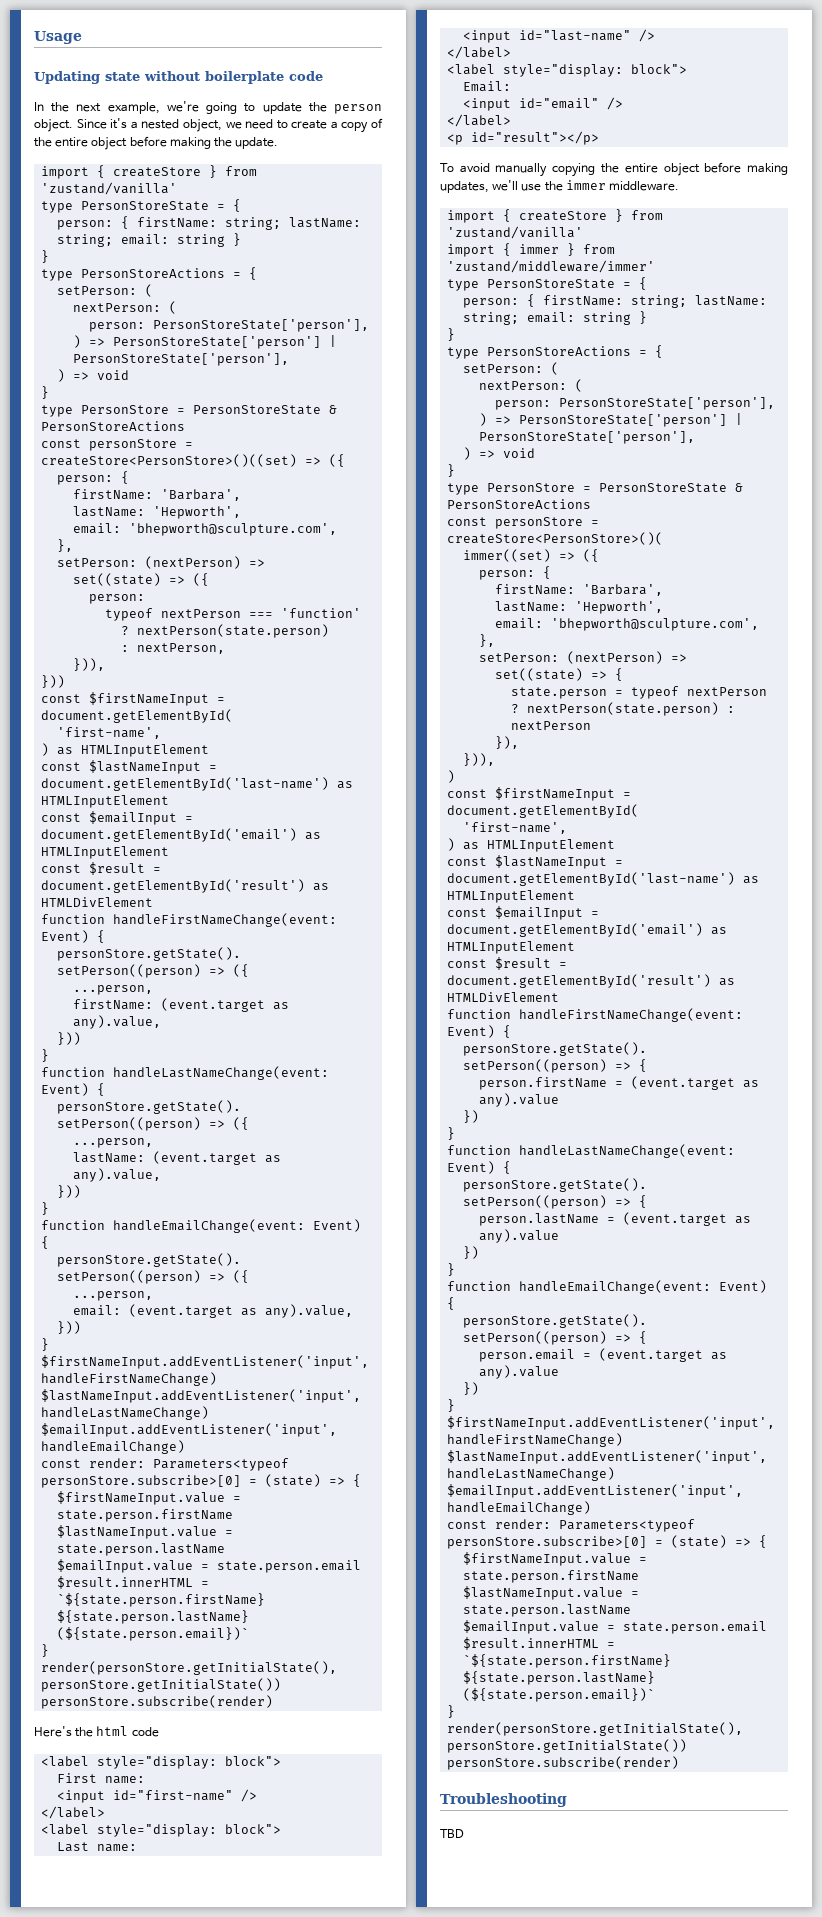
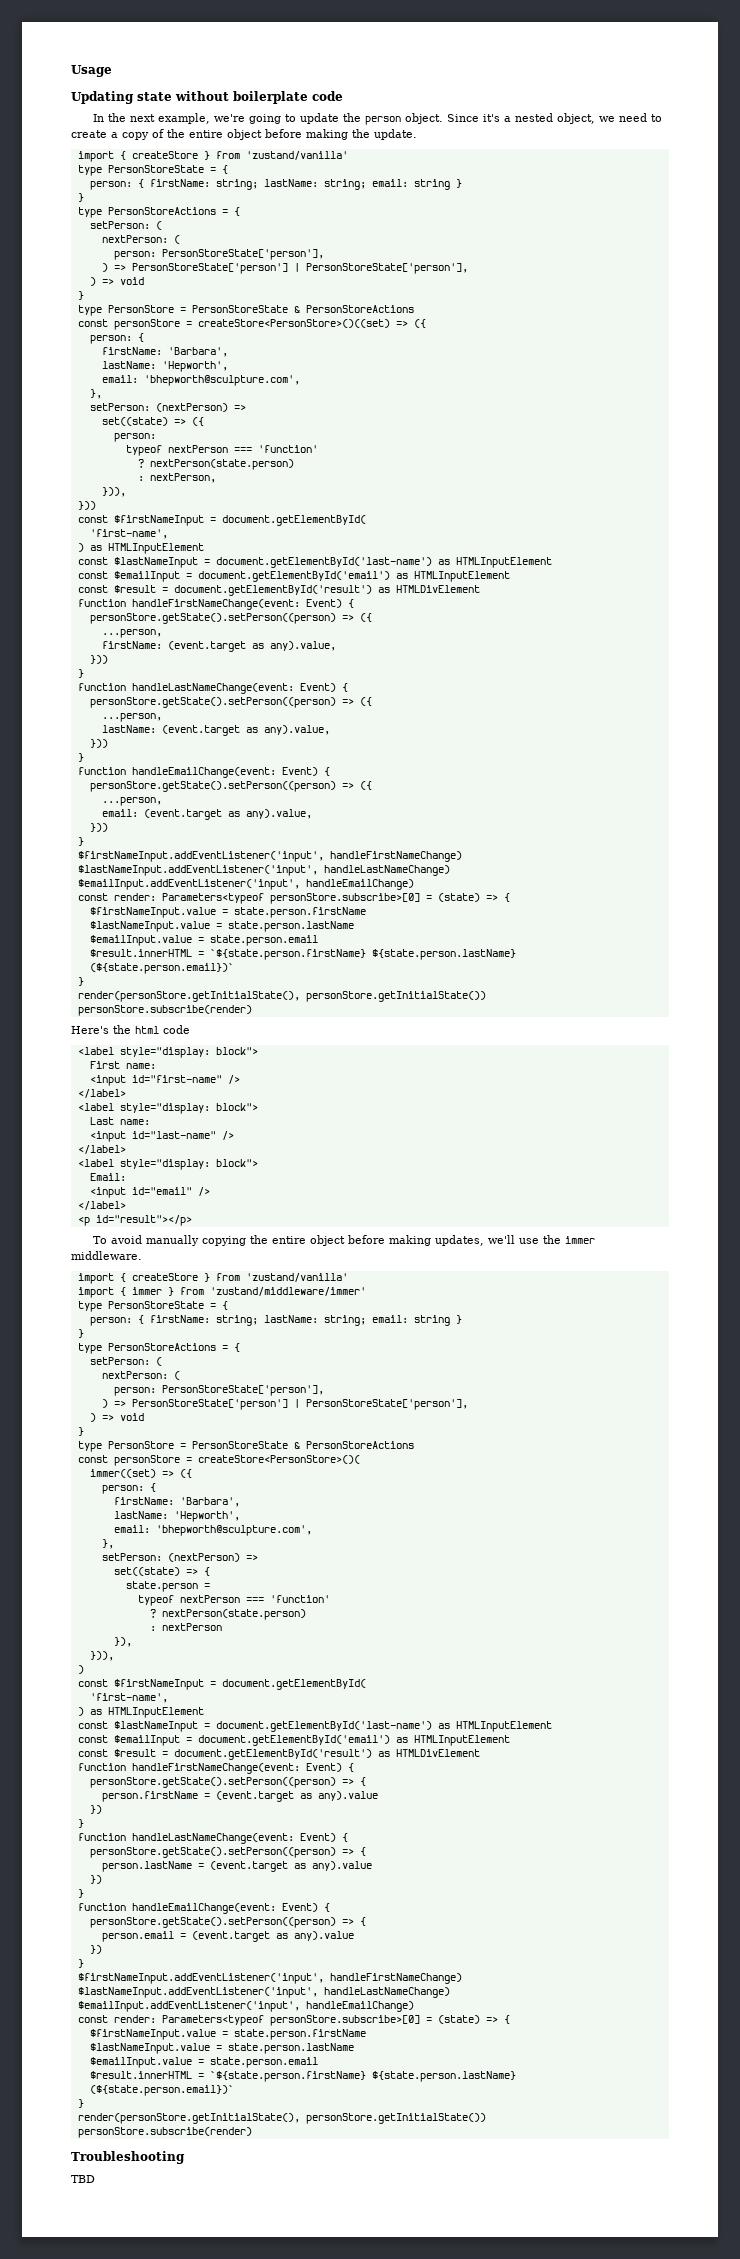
- state.person = typeof nextPerson ? nextPerson(state.person) : nextPerson
+ state.person =
+ typeof nextPerson === 'function'
+ ? nextPerson(state.person)
+ : nextPerson

